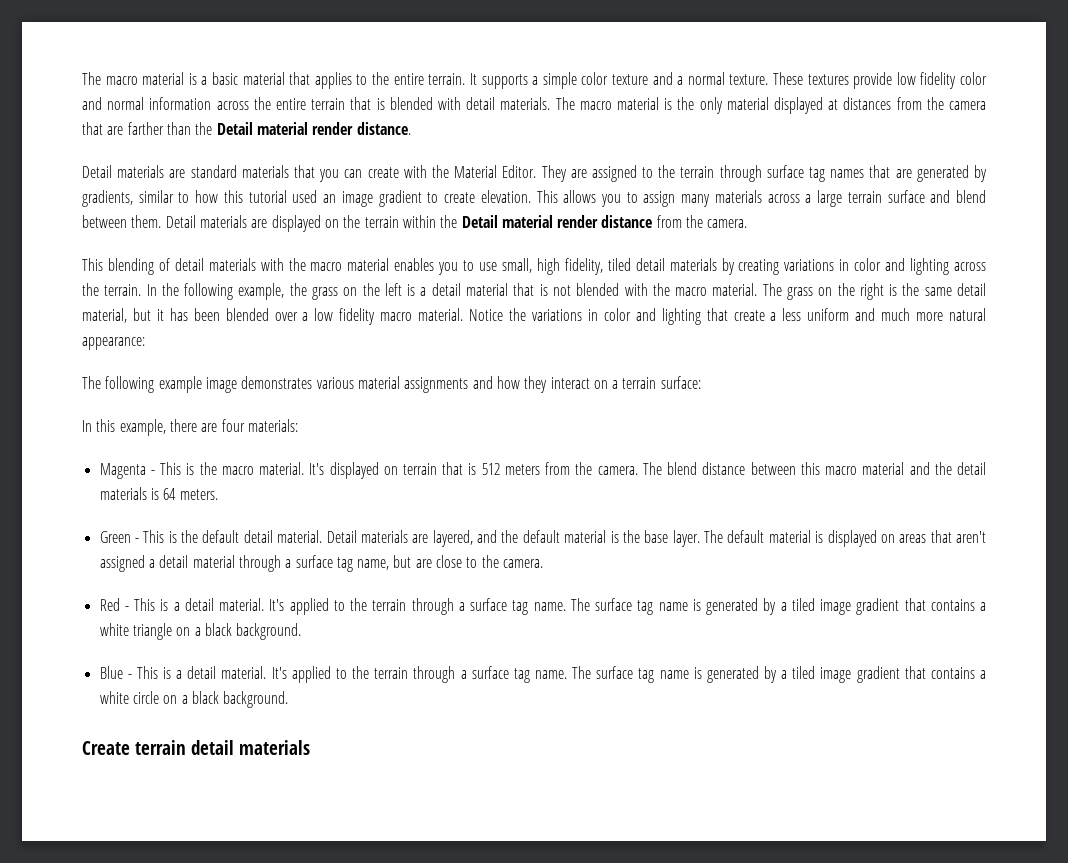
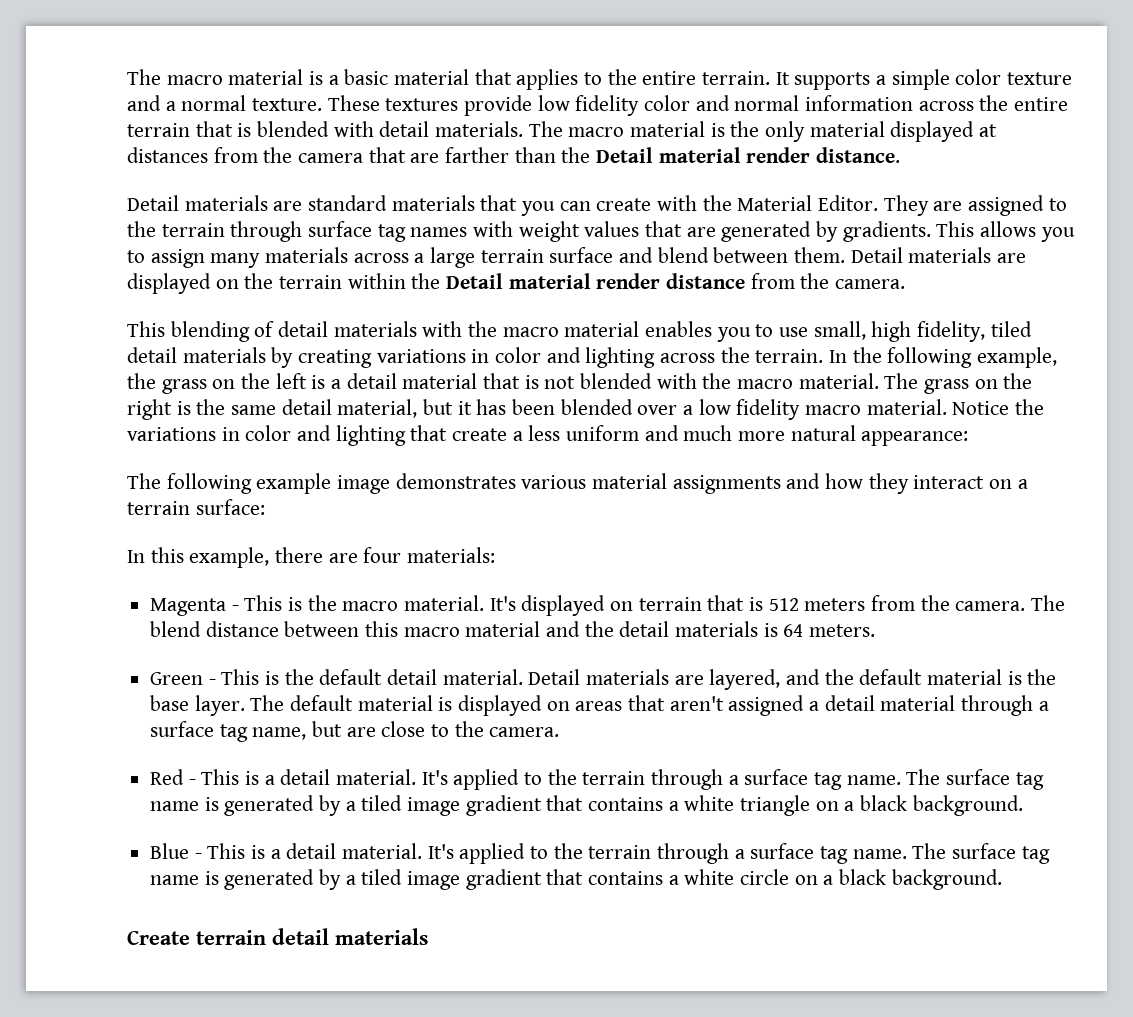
- They are assigned to the terrain through surface tag names that are generated by gradients, similar to how this tutorial used an image gradient to create elevation.
+ They are assigned to the terrain through surface tag names with weight values that are generated by gradients.

